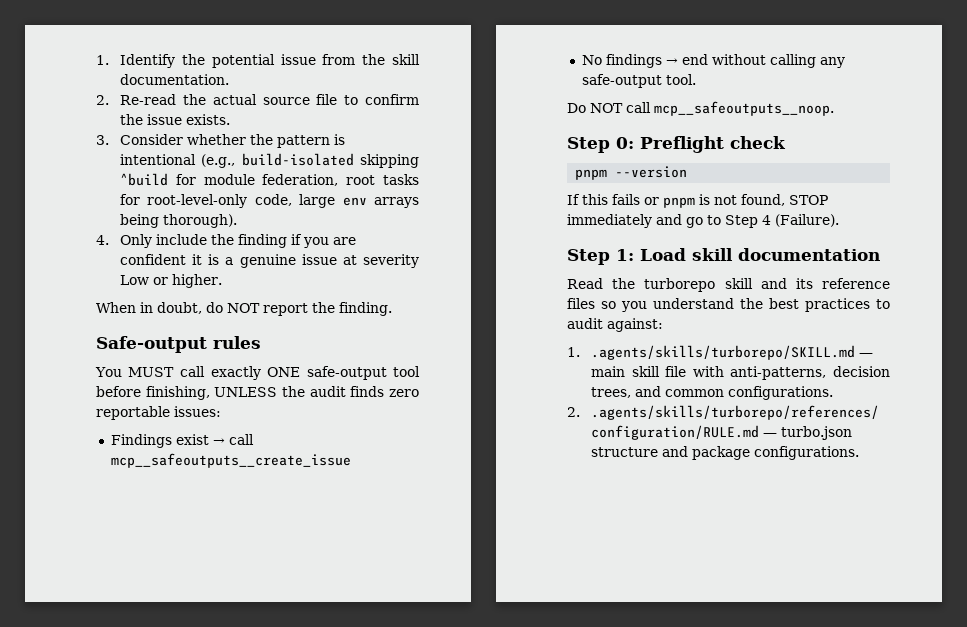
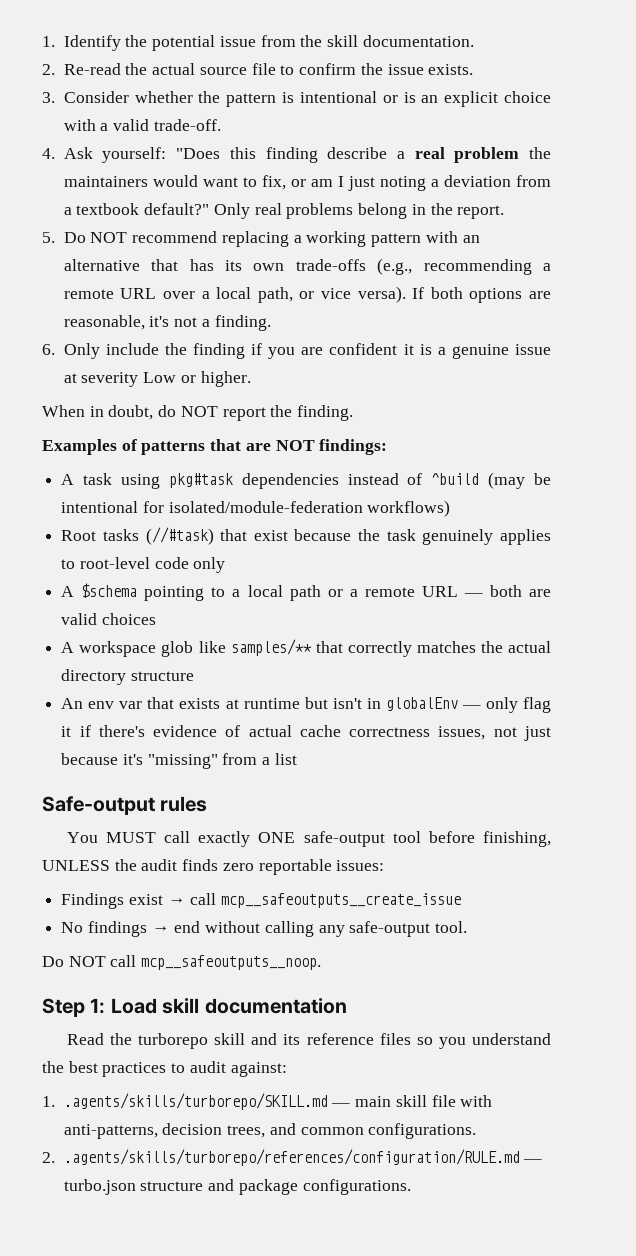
- 3. Consider whether the pattern is intentional (e.g., build-isolated skipping ^build for module federation, root tasks for root-level-only code, large env arrays being thorough).
- 4. Only include the finding if you are confident it is a genuine issue at severity Low or higher.
+ 3. Consider whether the pattern is intentional or is an explicit choice with a valid trade-off.
+ 4. Ask yourself: "Does this finding describe a real problem the maintainers would want to fix, or am I just noting a deviation from a textbook default?" Only real problems belong in the report.
+ 5. Do NOT recommend replacing a working pattern with an alternative that has its own trade-offs (e.g., recommending a remote URL over a local path, or vice versa). If both options are reasonable, it's not a finding.
+ 6. Only include the finding if you are confident it is a genuine issue at severity Low or higher.
+ Examples of patterns that are NOT findings:
+ A task using pkg#task dependencies instead of ^build (may be intentional for isolated/module-federation workflows)
+ Root tasks (//#task) that exist because the task genuinely applies to root-level code only
+ A $schema pointing to a local path or a remote URL — both are valid choices
+ A workspace glob like samples/** that correctly matches the actual directory structure
+ An env var that exists at runtime but isn't in globalEnv — only flag it if there's evidence of actual cache correctness issues, not just because it's "missing" from a list
- Step 0: Preflight check
- pnpm --version
- If this fails or pnpm is not found, STOP immediately and go to Step 4 (Failure).

